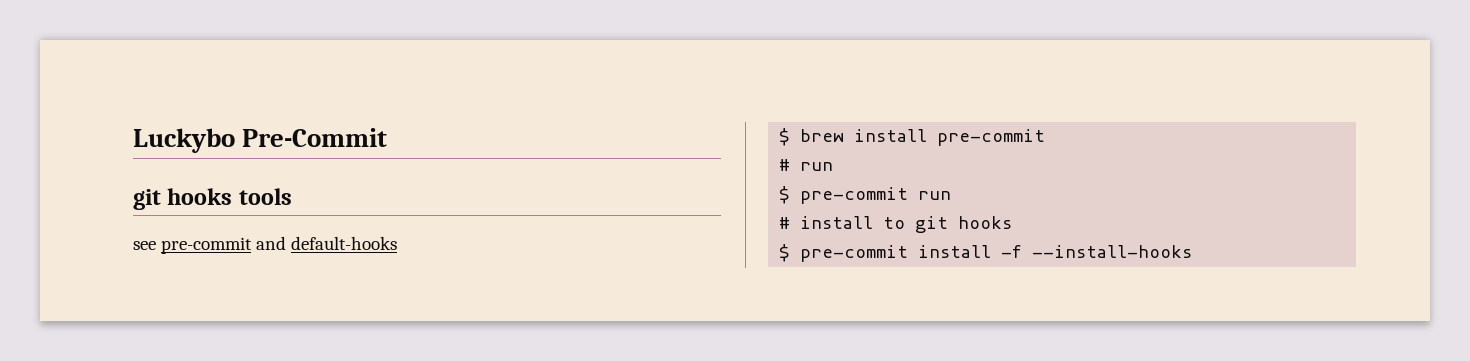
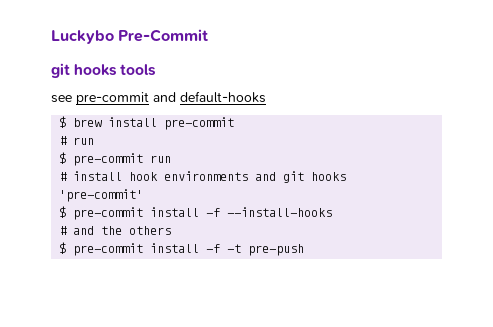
- # install to git hooks
+ # install hook environments and git hooks 'pre-commit'
+ # and the others
+ $ pre-commit install -f -t pre-push

